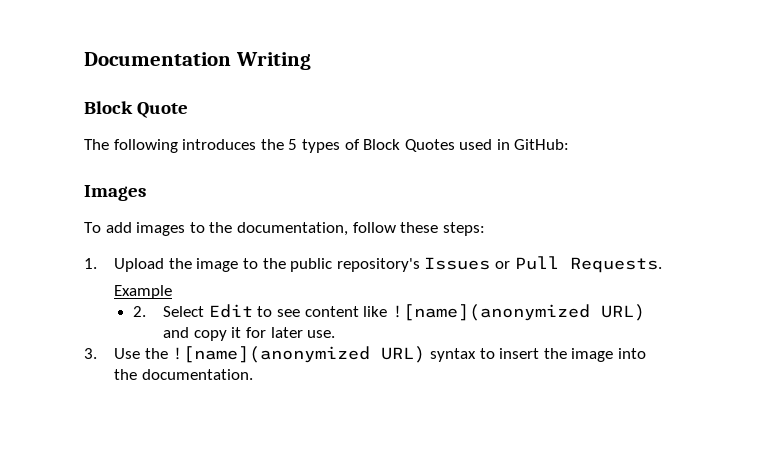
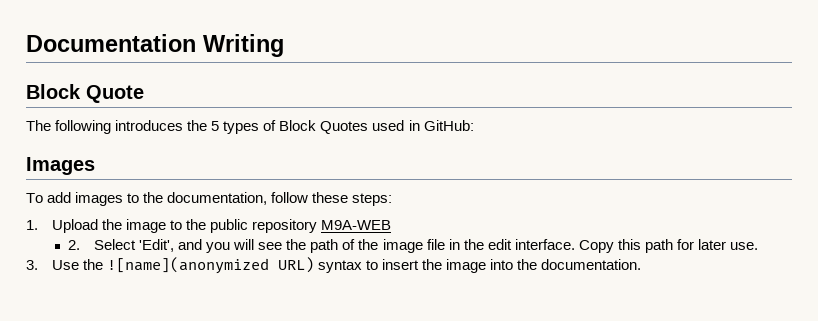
- 1. Upload the image to the public repository's Issues or Pull Requests.
- Example
- 2. Select Edit to see content like ![name](anonymized URL) and copy it for later use.
+ 1. Upload the image to the public repository M9A-WEB
+ 2. Select 'Edit', and you will see the path of the image file in the edit interface. Copy this path for later use.

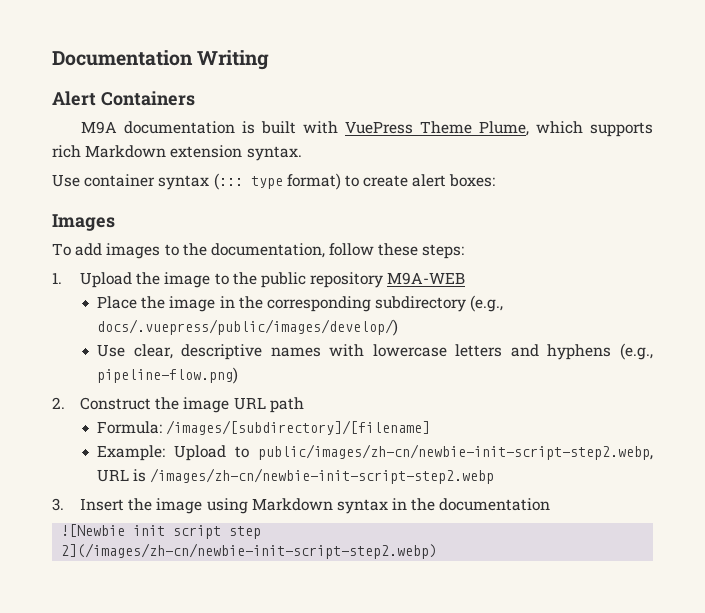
- Block Quote
- The following introduces the 5 types of Block Quotes used in GitHub:
+ Alert Containers
+ M9A documentation is built with VuePress Theme Plume, which supports rich Markdown extension syntax.
+ Use container syntax (::: type format) to create alert boxes:
- 2. Select 'Edit', and you will see the path of the image file in the edit interface. Copy this path for later use.
- 3. Use the ![name](anonymized URL) syntax to insert the image into the documentation.
+ Place the image in the corresponding subdirectory (e.g., docs/.vuepress/public/images/develop/)
+ Use clear, descriptive names with lowercase letters and hyphens (e.g., pipeline-flow.png)
+ 2. Construct the image URL path
+ Formula: /images/[subdirectory]/[filename]
+ Example: Upload to public/images/zh-cn/newbie-init-script-step2.webp, URL is /images/zh-cn/newbie-init-script-step2.webp
+ 3. Insert the image using Markdown syntax in the documentation
+ ![Newbie init script step 2](/images/zh-cn/newbie-init-script-step2.webp)

